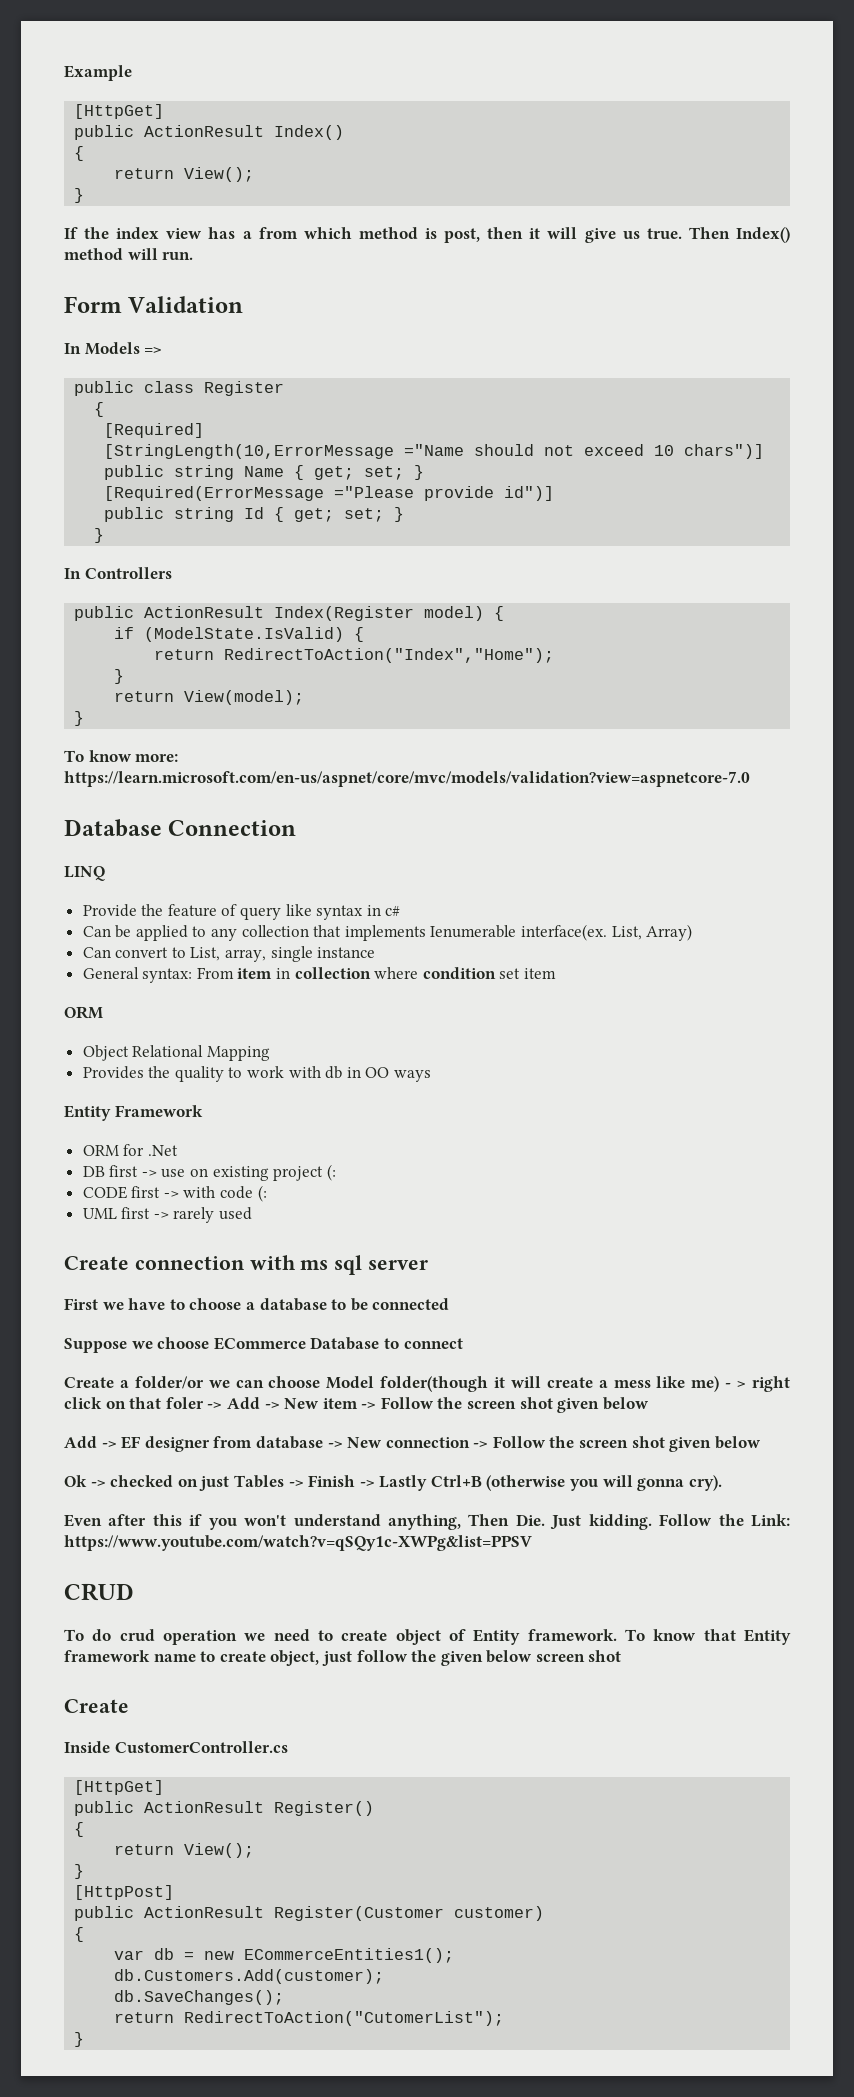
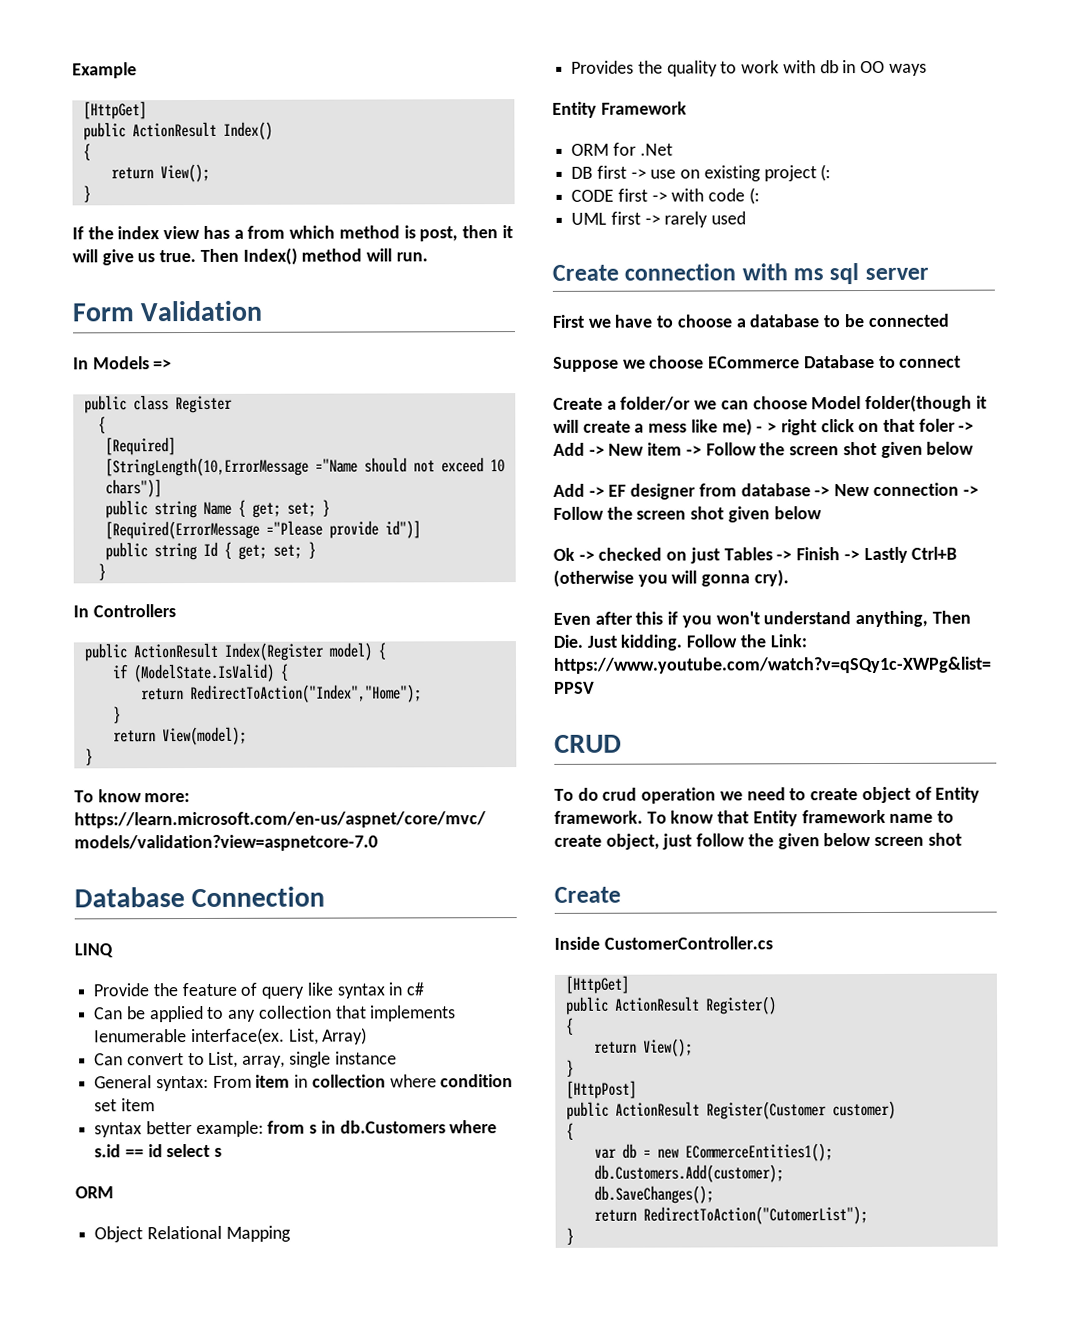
+ syntax better example: from s in db.Customers where s.id == id select s

